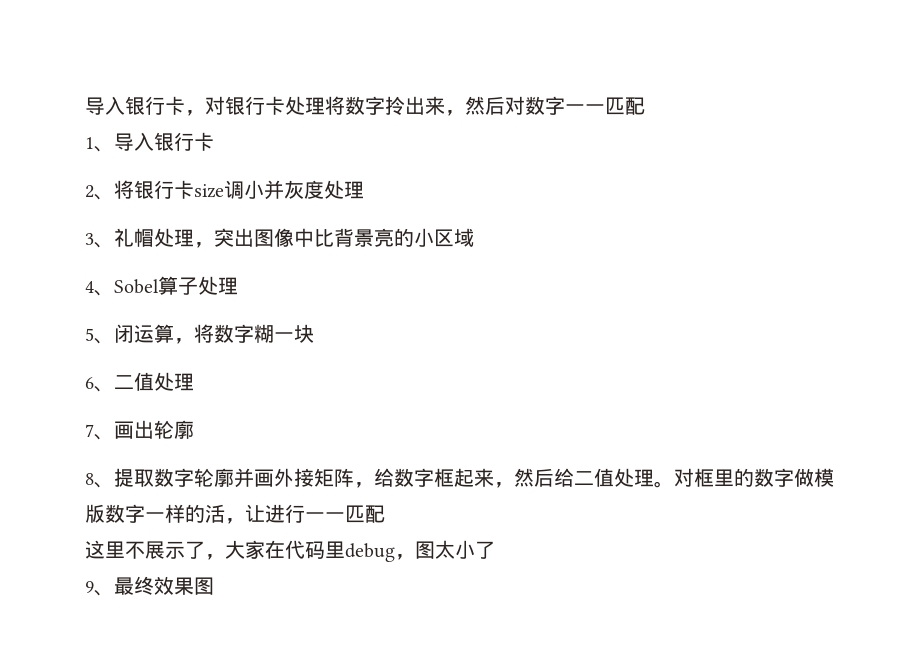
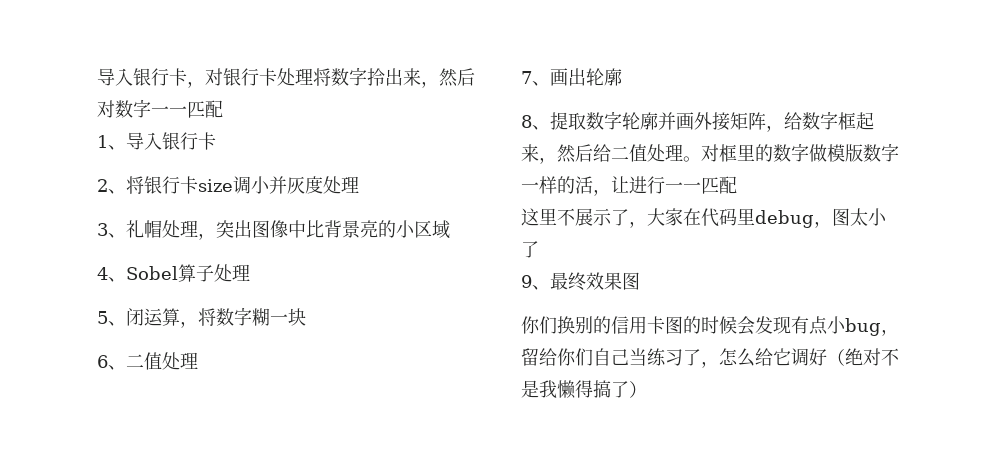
+ 你们换别的信用卡图的时候会发现有点小bug，留给你们自己当练习了，怎么给它调好（绝对不是我懒得搞了）

